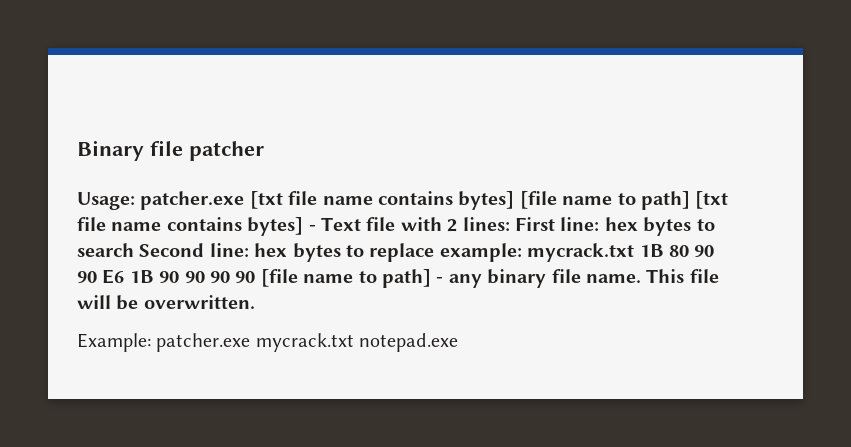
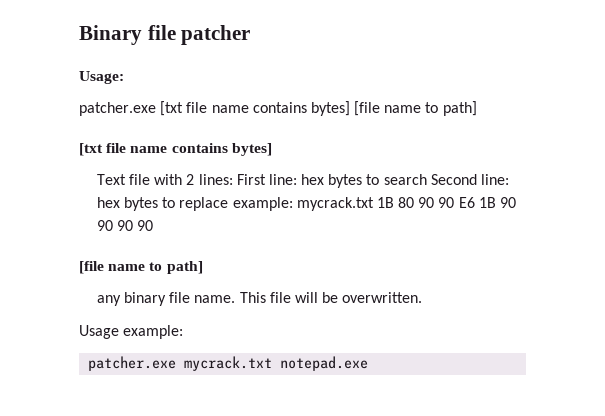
- Usage: patcher.exe [txt file name contains bytes] [file name to path] [txt file name contains bytes] - Text file with 2 lines: First line: hex bytes to search Second line: hex bytes to replace example: mycrack.txt 1B 80 90 90 E6 1B 90 90 90 90 [file name to path] - any binary file name.
+ Usage:
+ patcher.exe [txt file name contains bytes] [file name to path]
+ [txt file name contains bytes]
+ Text file with 2 lines: First line: hex bytes to search Second line: hex bytes to replace example: mycrack.txt 1B 80 90 90 E6 1B 90 90 90 90
+ [file name to path]
+ any binary file name.
- Example: patcher.exe mycrack.txt notepad.exe
+ Usage example:
+ patcher.exe mycrack.txt notepad.exe

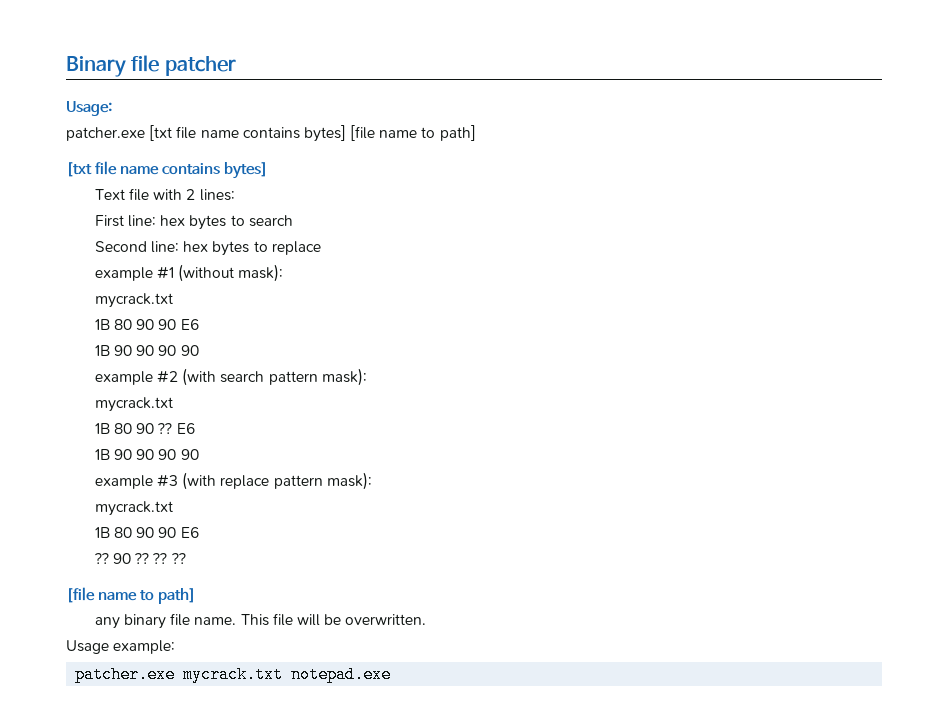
- Text file with 2 lines: First line: hex bytes to search Second line: hex bytes to replace example: mycrack.txt 1B 80 90 90 E6 1B 90 90 90 90
+ Text file with 2 lines:
+ First line: hex bytes to search
+ Second line: hex bytes to replace
+ example #1 (without mask):
+ mycrack.txt
+ 1B 80 90 90 E6
+ 1B 90 90 90 90
+ example #2 (with search pattern mask):
+ mycrack.txt
+ 1B 80 90 ?? E6
+ 1B 90 90 90 90
+ example #3 (with replace pattern mask):
+ mycrack.txt
+ 1B 80 90 90 E6
+ ?? 90 ?? ?? ??

